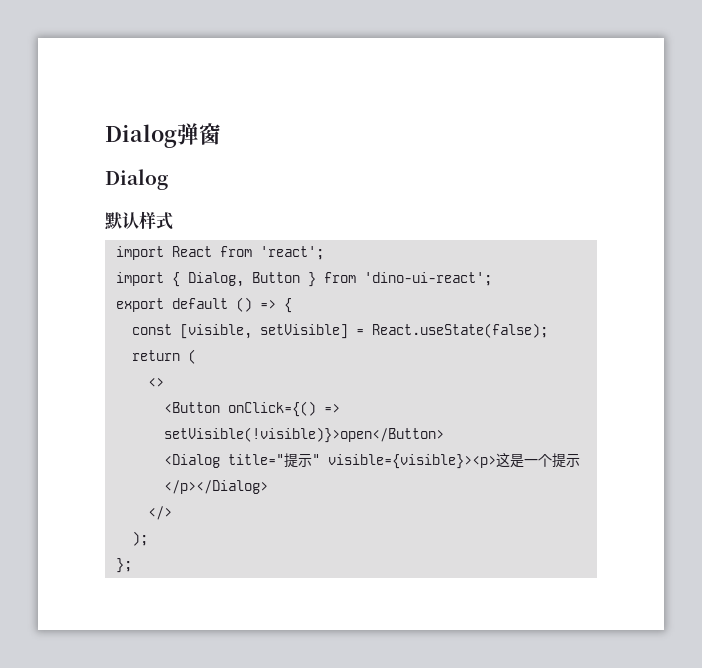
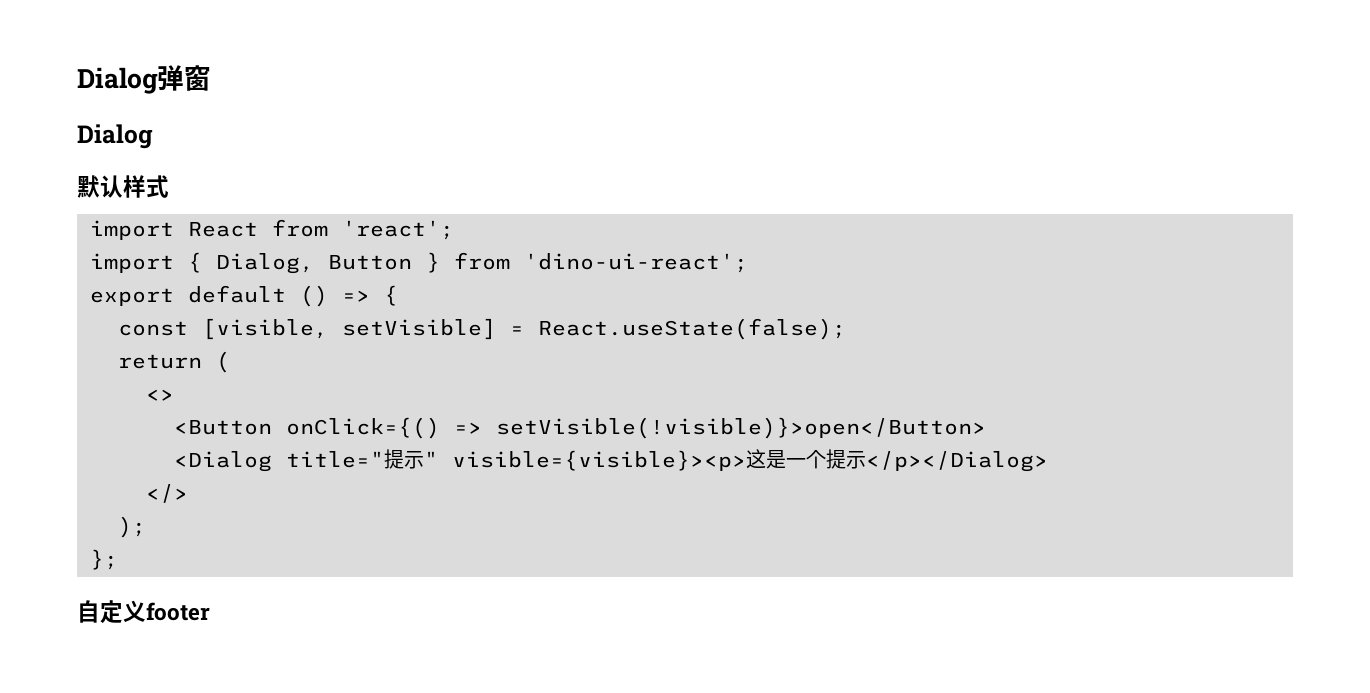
+ 自定义footer

